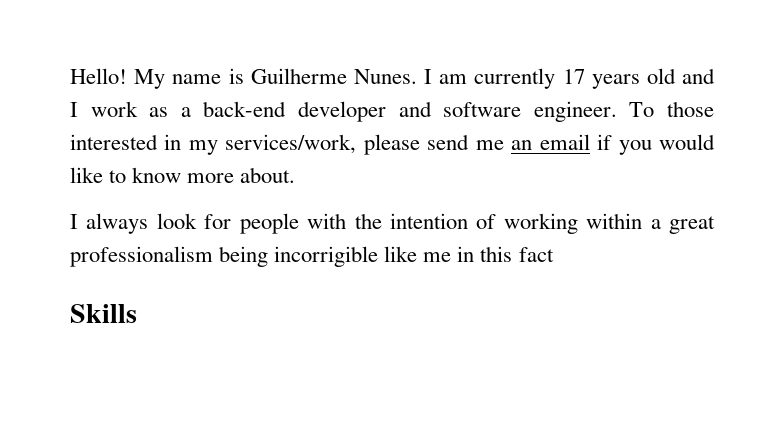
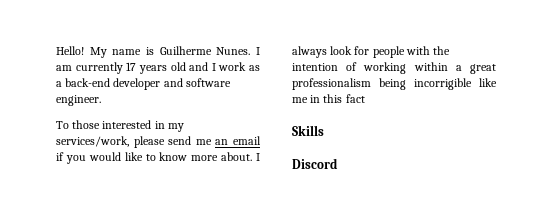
- I am currently 17 years old and I work as a back-end developer and software engineer. To those interested in my services/work, please send me an email if you would like to know more about.
- I always look for people with the intention of working within a great professionalism being incorrigible like me in this fact
+ I am currently 17 years old and I work as a back-end developer and software engineer.
+ To those interested in my services/work, please send me an email if you would like to know more about. I always look for people with the intention of working within a great professionalism being incorrigible like me in this fact
+ Discord

